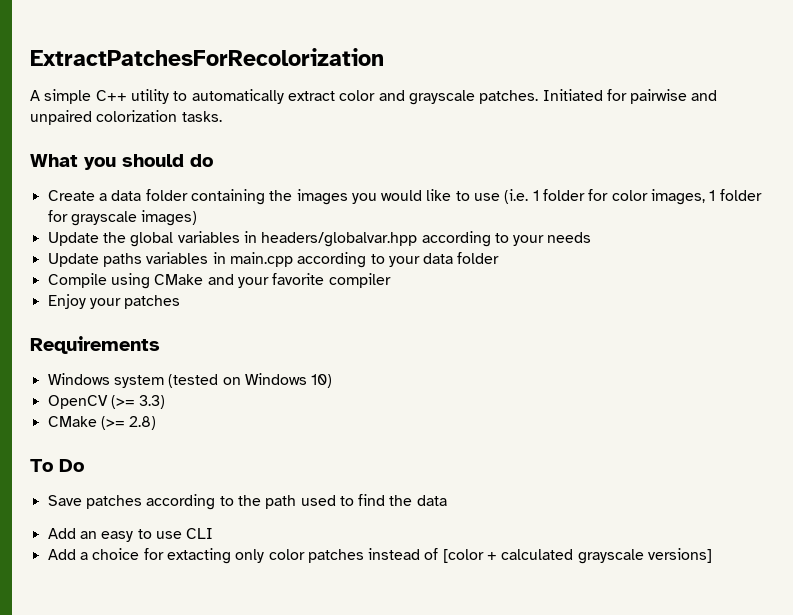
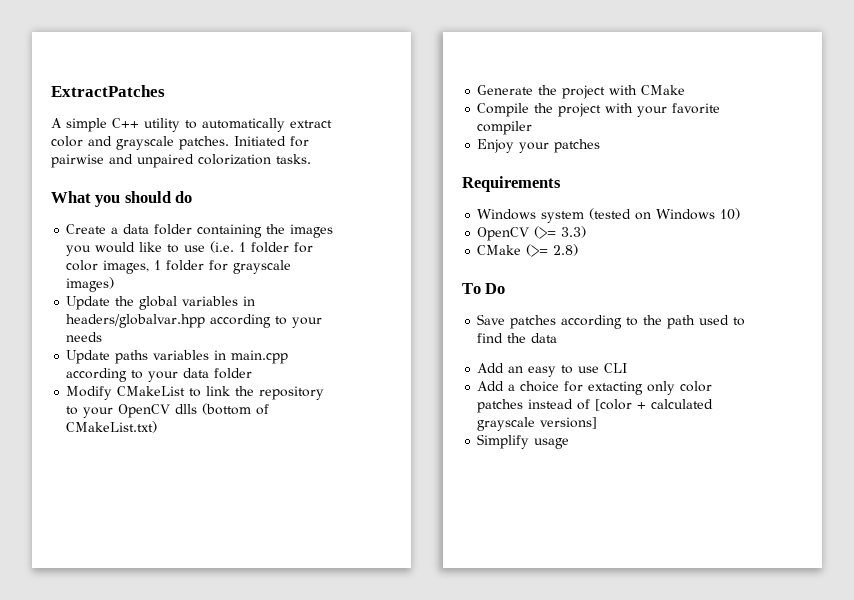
- ExtractPatchesForRecolorization
+ ExtractPatches
- Compile using CMake and your favorite compiler
+ Modify CMakeList to link the repository to your OpenCV dlls (bottom of CMakeList.txt)
+ Generate the project with CMake
+ Compile the project with your favorite compiler
+ Simplify usage

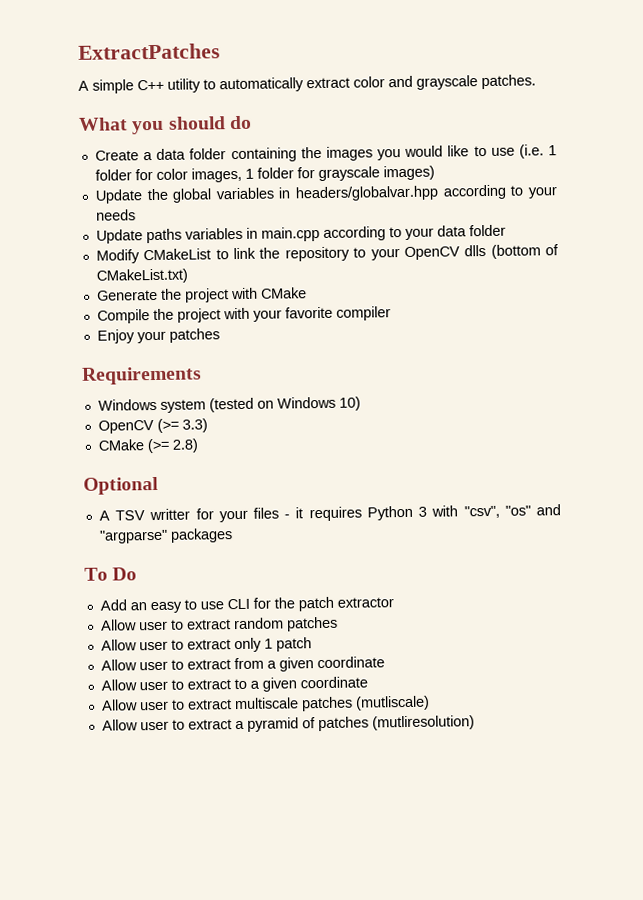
- Initiated for pairwise and unpaired colorization tasks.
+ Optional
+ A TSV writter for your files - it requires Python 3 with "csv", "os" and "argparse" packages
  To Do
- Save patches according to the path used to find the data
- Add an easy to use CLI
- Add a choice for extacting only color patches instead of [color + calculated grayscale versions]
- Simplify usage
+ Add an easy to use CLI for the patch extractor
+ Allow user to extract random patches
+ Allow user to extract only 1 patch
+ Allow user to extract from a given coordinate
+ Allow user to extract to a given coordinate
+ Allow user to extract multiscale patches (mutliscale)
+ Allow user to extract a pyramid of patches (mutliresolution)

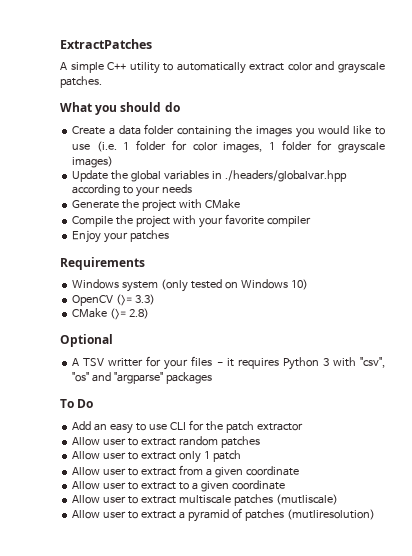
- Update the global variables in headers/globalvar.hpp according to your needs
+ Update the global variables in ./headers/globalvar.hpp according to your needs
- Update paths variables in main.cpp according to your data folder
- Modify CMakeList to link the repository to your OpenCV dlls (bottom of CMakeList.txt)
- Windows system (tested on Windows 10)
+ Windows system (only tested on Windows 10)

